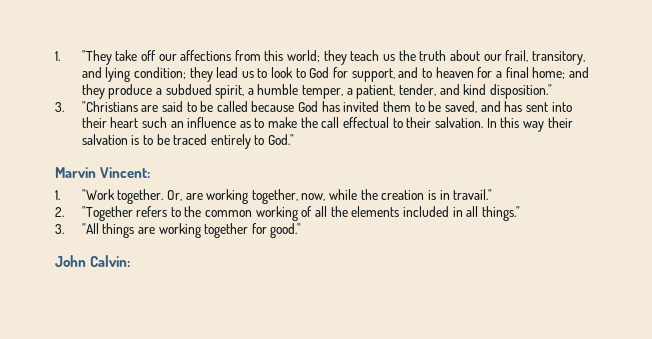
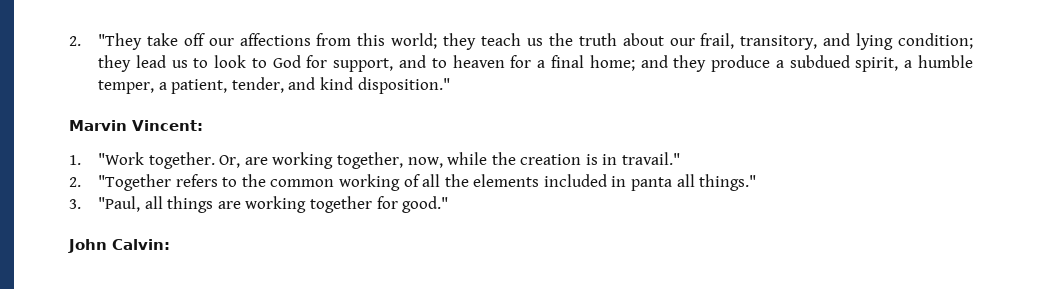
- 1. "They take off our affections from this world; they teach us the truth about our frail, transitory, and lying condition; they lead us to look to God for support, and to heaven for a final home; and they produce a subdued spirit, a humble temper, a patient, tender, and kind disposition."
+ 2. "They take off our affections from this world; they teach us the truth about our frail, transitory, and lying condition; they lead us to look to God for support, and to heaven for a final home; and they produce a subdued spirit, a humble temper, a patient, tender, and kind disposition."
- 3. "Christians are said to be called because God has invited them to be saved, and has sent into their heart such an influence as to make the call effectual to their salvation. In this way their salvation is to be traced entirely to God."
- 2. "Together refers to the common working of all the elements included in all things."
+ 2. "Together refers to the common working of all the elements included in panta all things."
- 3. "All things are working together for good."
+ 3. "Paul, all things are working together for good."

